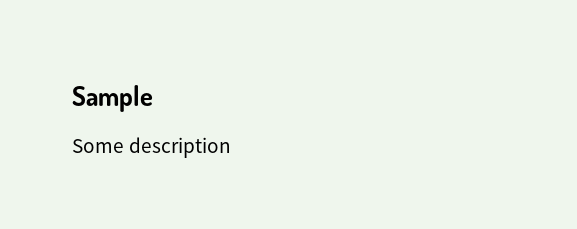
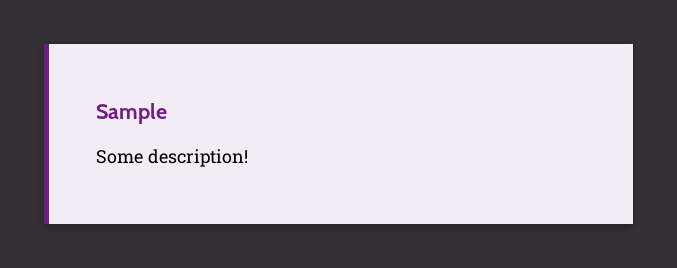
- Some description
+ Some description!

